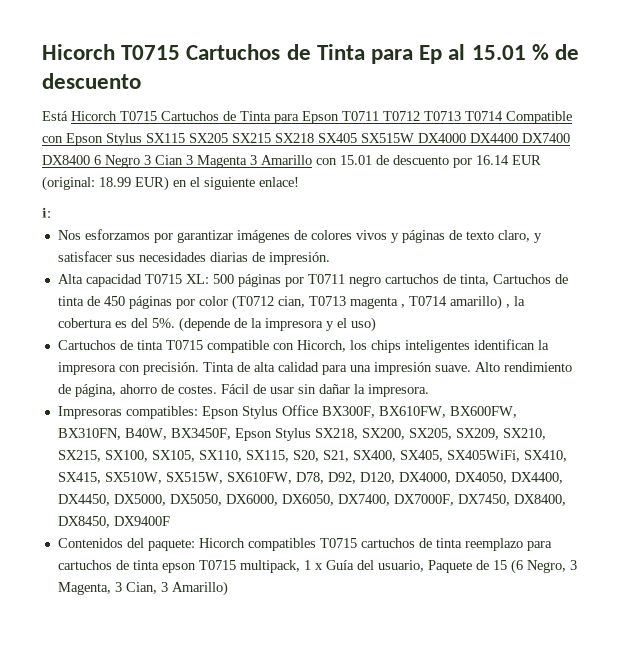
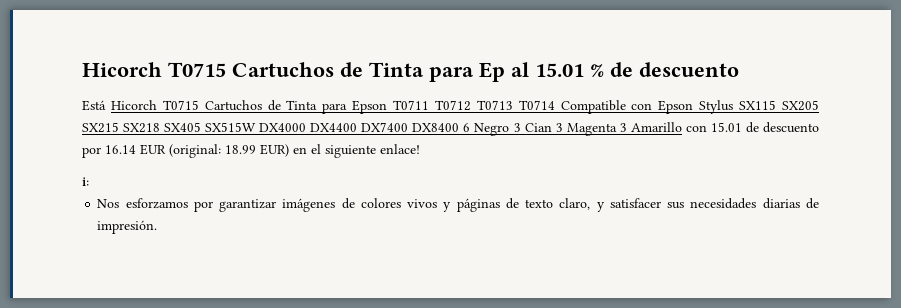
- Alta capacidad T0715 XL: 500 páginas por T0711 negro cartuchos de tinta, Cartuchos de tinta de 450 páginas por color (T0712 cian, T0713 magenta , T0714 amarillo) , la cobertura es del 5%. (depende de la impresora y el uso)
- Cartuchos de tinta T0715 compatible con Hicorch, los chips inteligentes identifican la impresora con precisión. Tinta de alta calidad para una impresión suave. Alto rendimiento de página, ahorro de costes. Fácil de usar sin dañar la impresora.
- Impresoras compatibles: Epson Stylus Office BX300F, BX610FW, BX600FW, BX310FN, B40W, BX3450F, Epson Stylus SX218, SX200, SX205, SX209, SX210, SX215, SX100, SX105, SX110, SX115, S20, S21, SX400, SX405, SX405WiFi, SX410, SX415, SX510W, SX515W, SX610FW, D78, D92, D120, DX4000, DX4050, DX4400, DX4450, DX5000, DX5050, DX6000, DX6050, DX7400, DX7000F, DX7450, DX8400, DX8450, DX9400F
- Contenidos del paquete: Hicorch compatibles T0715 cartuchos de tinta reemplazo para cartuchos de tinta epson T0715 multipack, 1 x Guía del usuario, Paquete de 15 (6 Negro, 3 Magenta, 3 Cian, 3 Amarillo)

